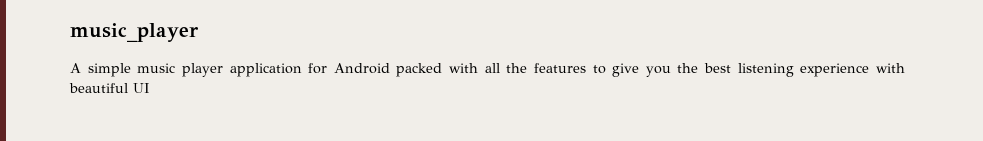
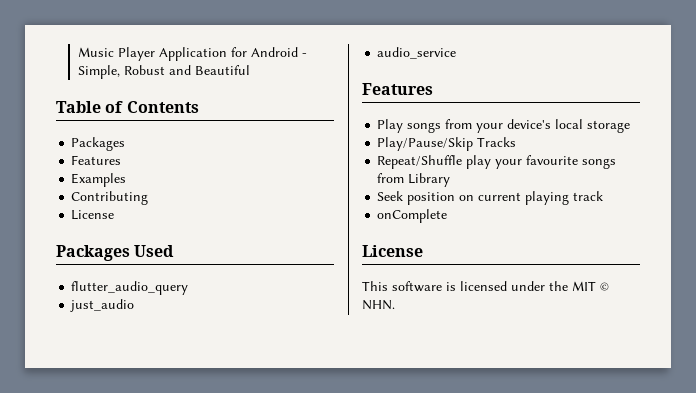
- music_player
- A simple music player application for Android packed with all the features to give you the best listening experience with beautiful UI
+ Music Player Application for Android - Simple, Robust and Beautiful
+ Table of Contents
+ Packages
+ Features
+ Examples
+ Contributing
+ License
+ Packages Used
+ flutter_audio_query
+ just_audio
+ audio_service
+ Features
+ Play songs from your device's local storage
+ Play/Pause/Skip Tracks
+ Repeat/Shuffle play your favourite songs from Library
+ Seek position on current playing track
+ onComplete
+ License
+ This software is licensed under the MIT © NHN.

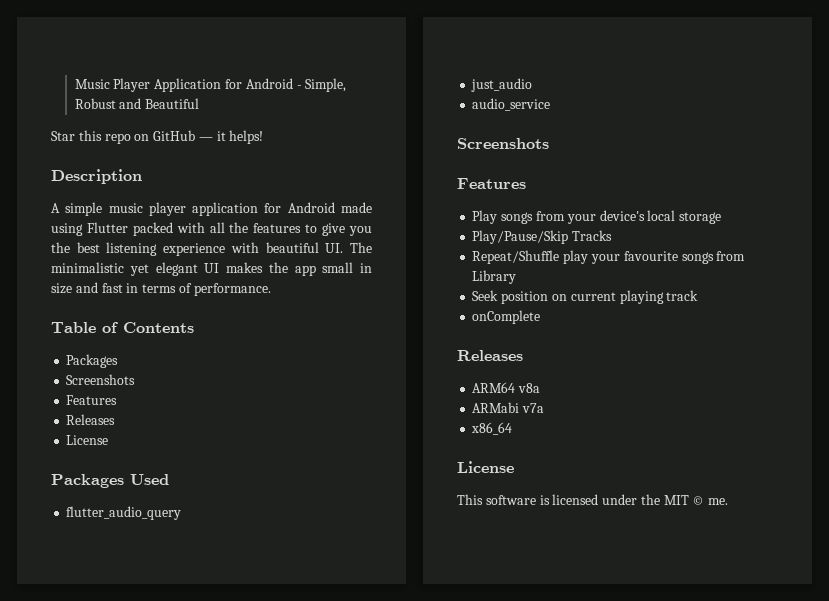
+ Star this repo on GitHub — it helps!
+ Description
+ A simple music player application for Android made using Flutter packed with all the features to give you the best listening experience with beautiful UI. The minimalistic yet elegant UI makes the app small in size and fast in terms of performance.
  Table of Contents
  Packages
+ Screenshots
  Features
- Examples
- Contributing
+ Releases
  audio_service
+ Screenshots
  onComplete
+ Releases
+ ARM64 v8a
+ ARMabi v7a
+ x86_64
- This software is licensed under the MIT © NHN.
+ This software is licensed under the MIT © me.

